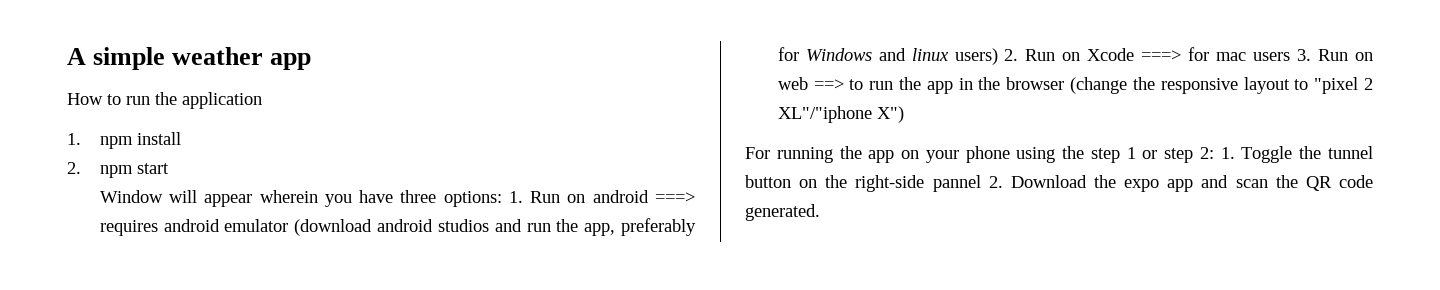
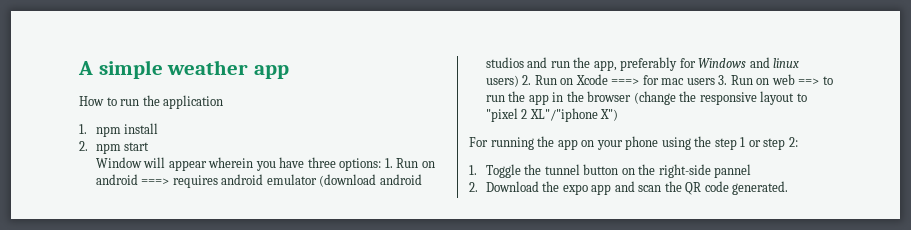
- For running the app on your phone using the step 1 or step 2: 1. Toggle the tunnel button on the right-side pannel 2. Download the expo app and scan the QR code generated.
+ For running the app on your phone using the step 1 or step 2:
+ 1. Toggle the tunnel button on the right-side pannel
+ 2. Download the expo app and scan the QR code generated.

